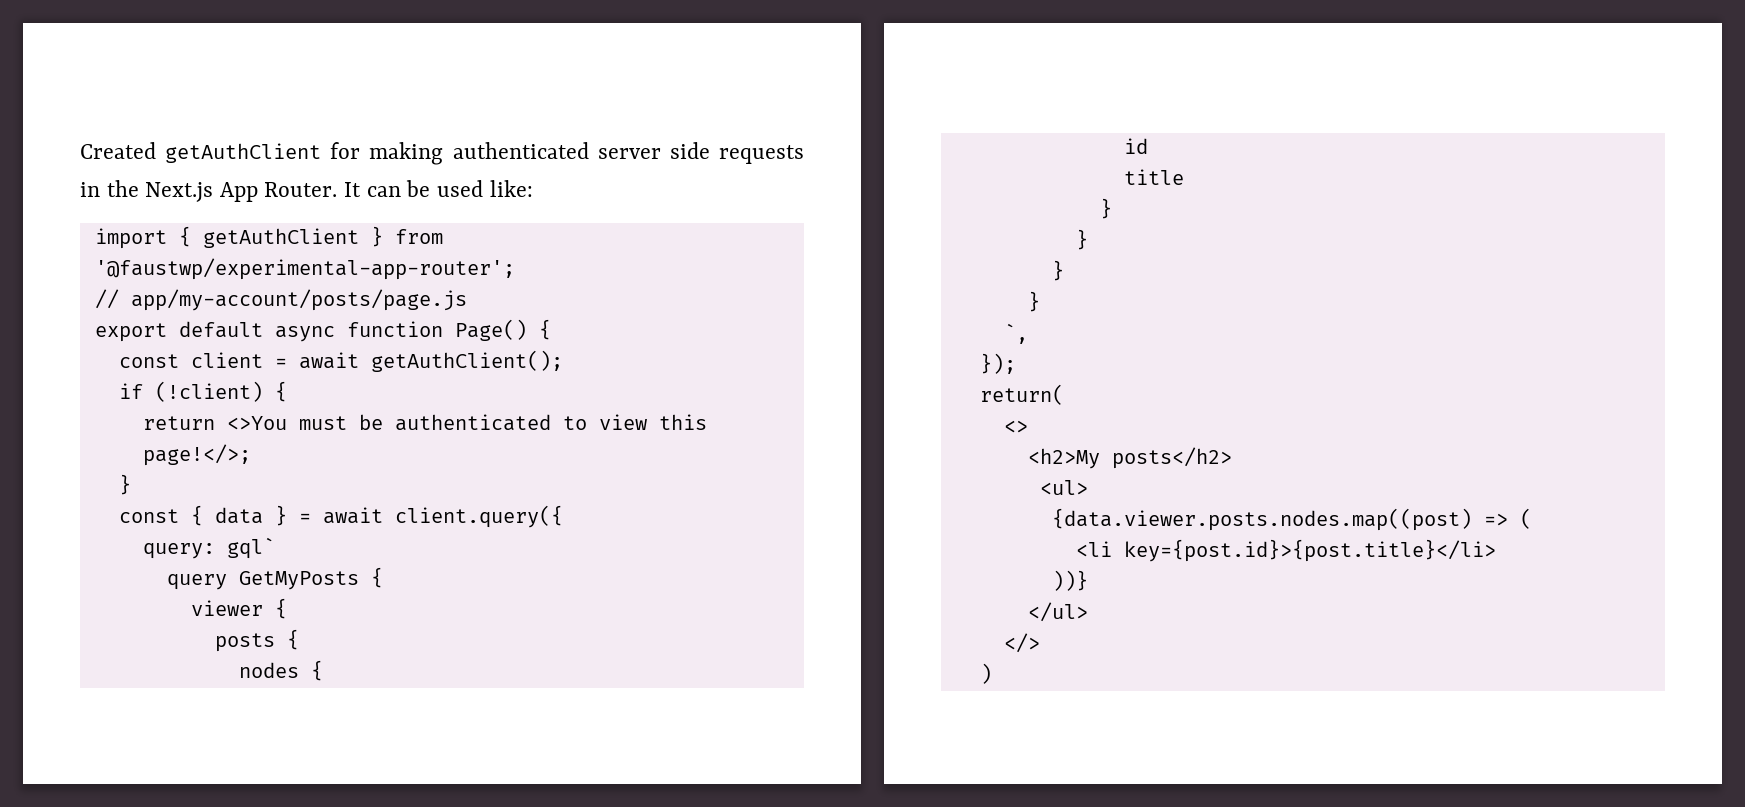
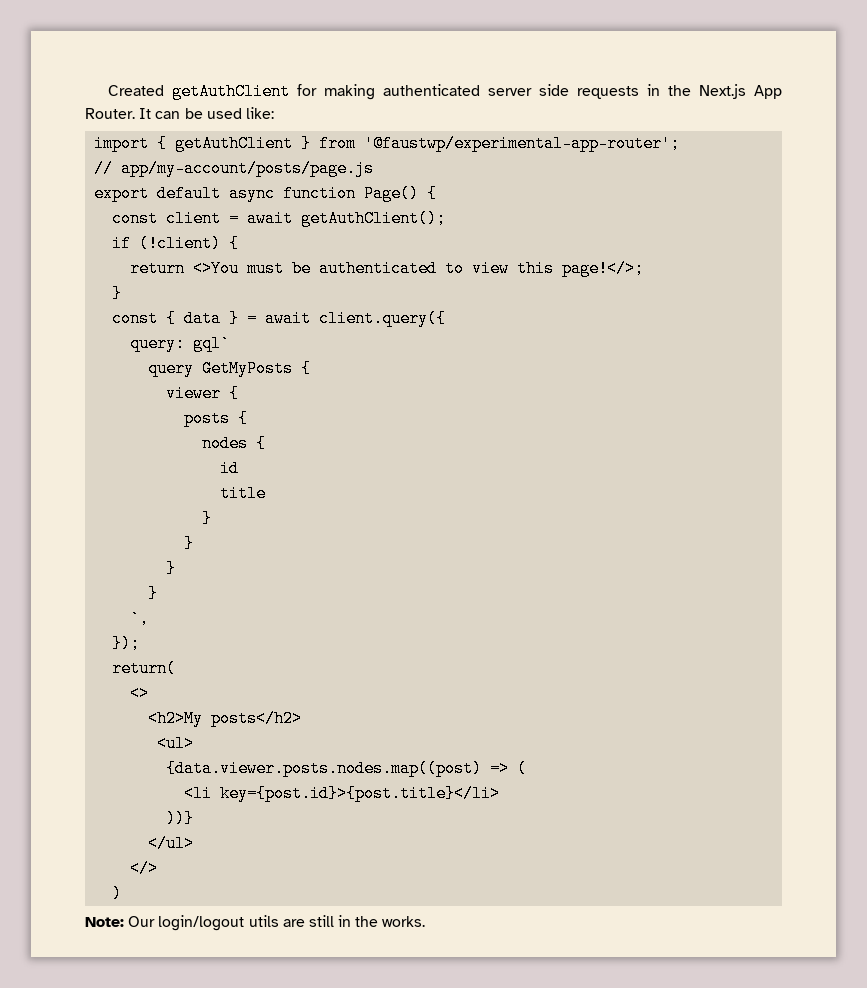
+ Note: Our login/logout utils are still in the works.

